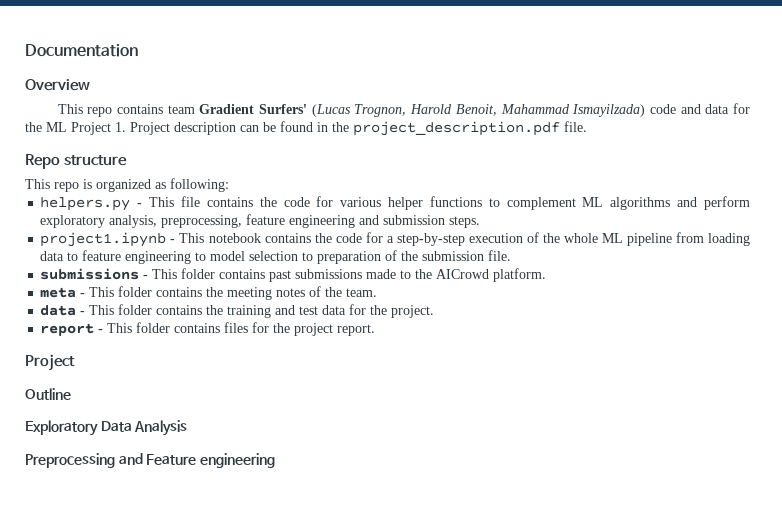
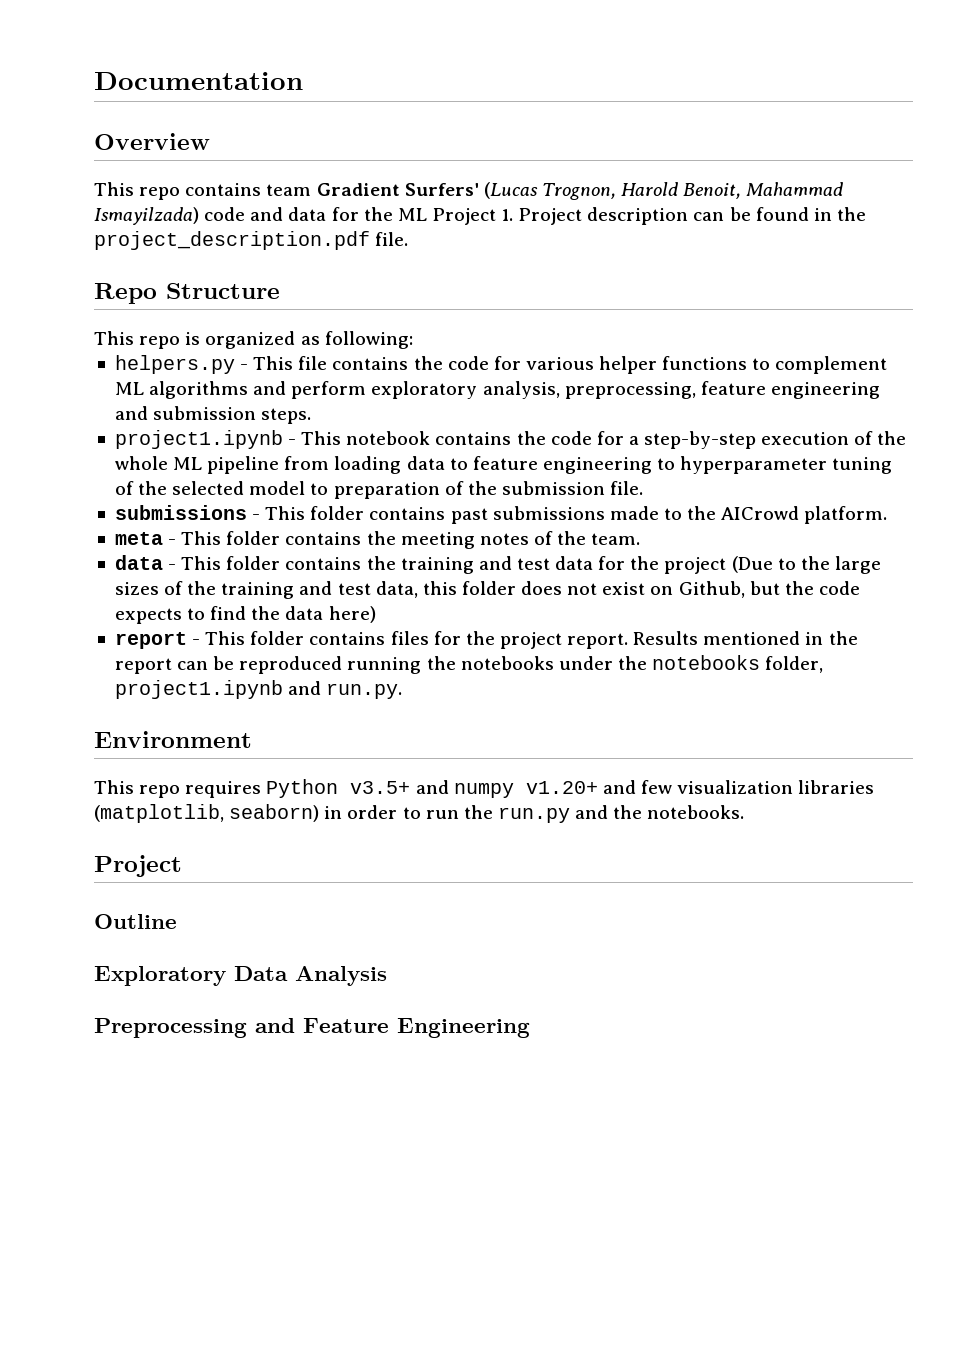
- Repo structure
+ Repo Structure
- project1.ipynb - This notebook contains the code for a step-by-step execution of the whole ML pipeline from loading data to feature engineering to model selection to preparation of the submission file.
+ project1.ipynb - This notebook contains the code for a step-by-step execution of the whole ML pipeline from loading data to feature engineering to hyperparameter tuning of the selected model to preparation of the submission file.
- data - This folder contains the training and test data for the project.
+ data - This folder contains the training and test data for the project (Due to the large sizes of the training and test data, this folder does not exist on Github, but the code expects to find the data here)
+ Results mentioned in the report can be reproduced running the notebooks under the notebooks folder, project1.ipynb and run.py.
+ Environment
+ This repo requires Python v3.5+ and numpy v1.20+ and few visualization libraries (matplotlib, seaborn) in order to run the run.py and the notebooks.
- Preprocessing and Feature engineering
+ Preprocessing and Feature Engineering

